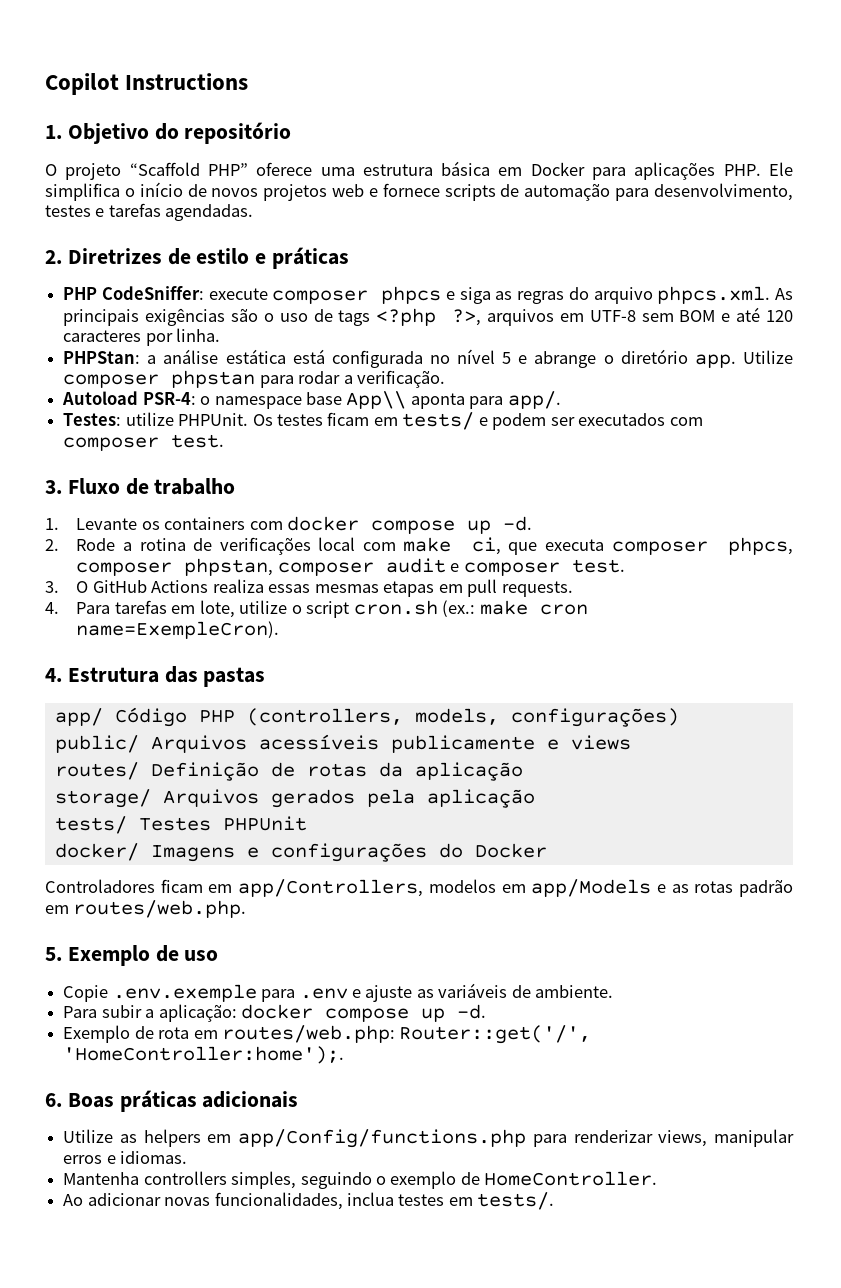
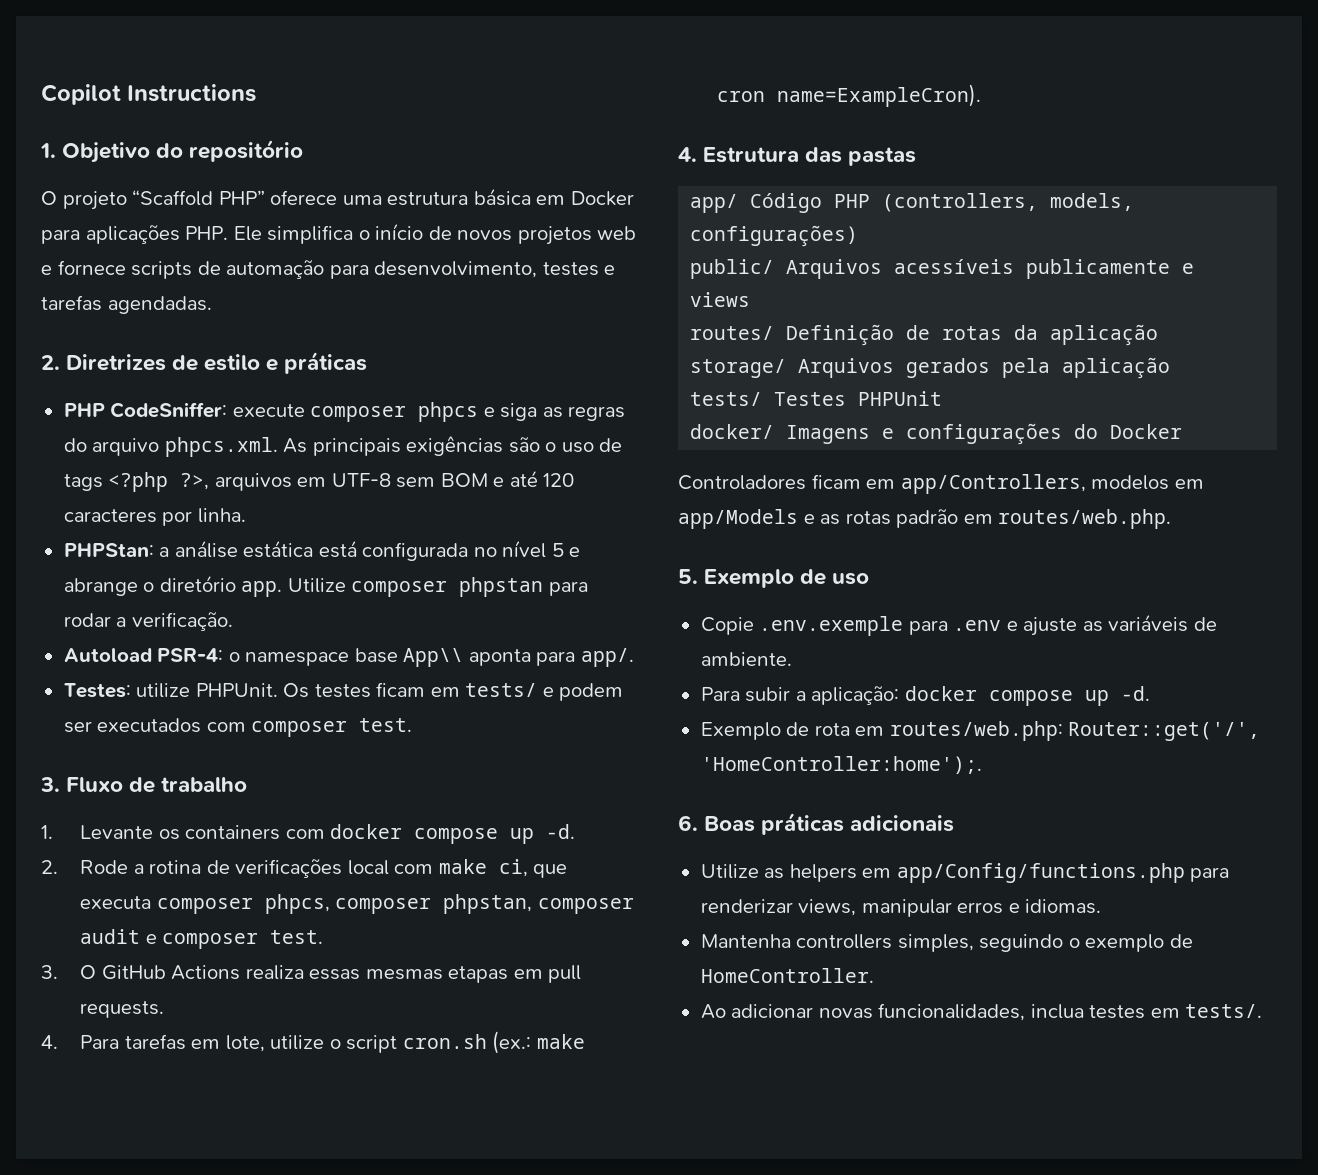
- 4. Para tarefas em lote, utilize o script cron.sh (ex.: make cron name=ExempleCron).
+ 4. Para tarefas em lote, utilize o script cron.sh (ex.: make cron name=ExampleCron).

